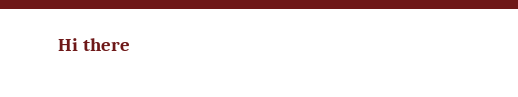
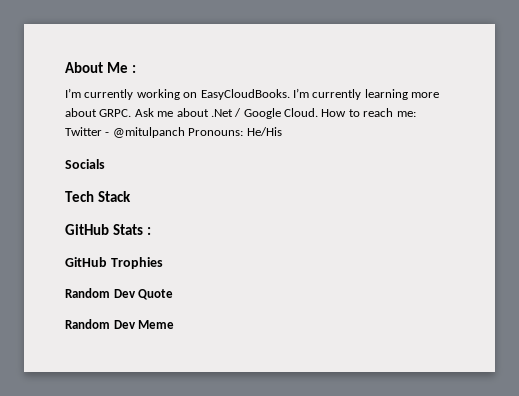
- Hi there
+ About Me :
+ I’m currently working on EasyCloudBooks. I’m currently learning more about GRPC. Ask me about .Net / Google Cloud. How to reach me: Twitter - @mitulpanch Pronouns: He/His
+ Socials
+ Tech Stack
+ GitHub Stats :
+ GitHub Trophies
+ Random Dev Quote
+ Random Dev Meme

